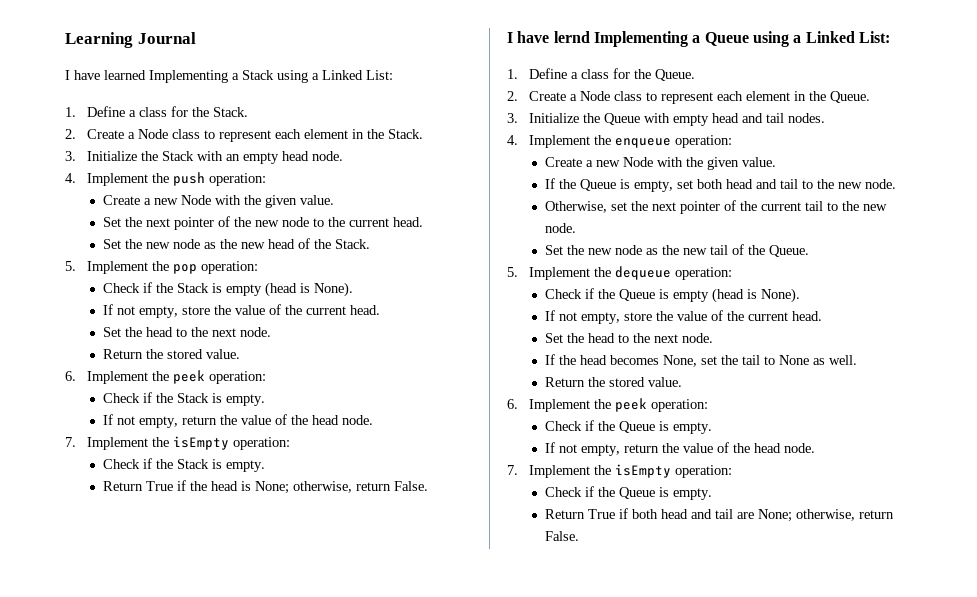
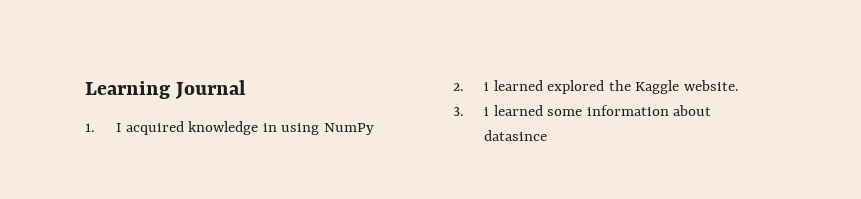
- I have learned Implementing a Stack using a Linked List:
- 1. Define a class for the Stack.
- 2. Create a Node class to represent each element in the Stack.
- 3. Initialize the Stack with an empty head node.
- 4. Implement the push operation:
- Create a new Node with the given value.
- Set the next pointer of the new node to the current head.
- Set the new node as the new head of the Stack.
- 5. Implement the pop operation:
- Check if the Stack is empty (head is None).
- If not empty, store the value of the current head.
- Set the head to the next node.
- Return the stored value.
- 6. Implement the peek operation:
- Check if the Stack is empty.
- If not empty, return the value of the head node.
- 7. Implement the isEmpty operation:
- Check if the Stack is empty.
- Return True if the head is None; otherwise, return False.
- I have lernd Implementing a Queue using a Linked List:
- 1. Define a class for the Queue.
- 2. Create a Node class to represent each element in the Queue.
- 3. Initialize the Queue with empty head and tail nodes.
- 4. Implement the enqueue operation:
- Create a new Node with the given value.
- If the Queue is empty, set both head and tail to the new node.
- Otherwise, set the next pointer of the current tail to the new node.
- Set the new node as the new tail of the Queue.
- 5. Implement the dequeue operation:
- Check if the Queue is empty (head is None).
- If not empty, store the value of the current head.
- Set the head to the next node.
- If the head becomes None, set the tail to None as well.
- Return the stored value.
- 6. Implement the peek operation:
- Check if the Queue is empty.
- If not empty, return the value of the head node.
- 7. Implement the isEmpty operation:
- Check if the Queue is empty.
- Return True if both head and tail are None; otherwise, return False.
+ 1. I acquired knowledge in using NumPy
+ 2. i learned explored the Kaggle website.
+ 3. i learned some information about datasince

